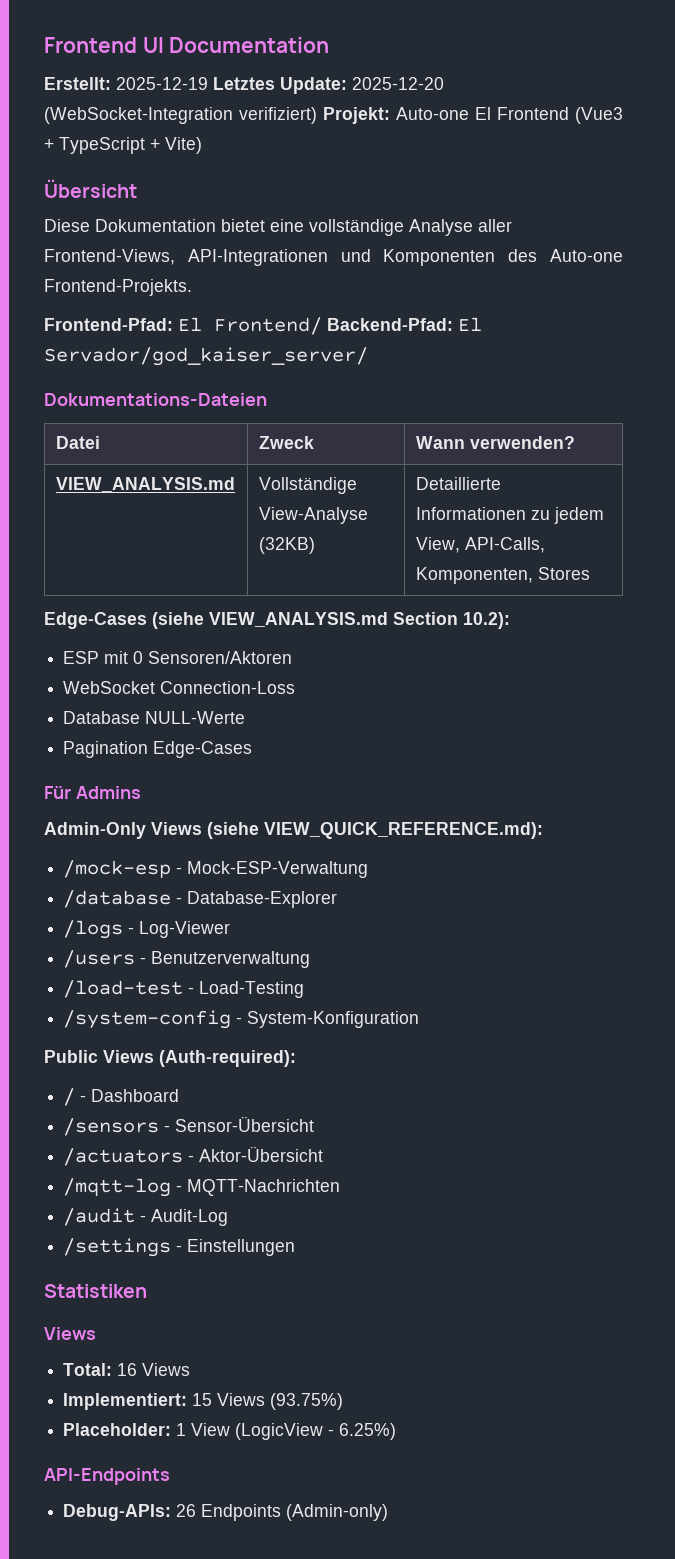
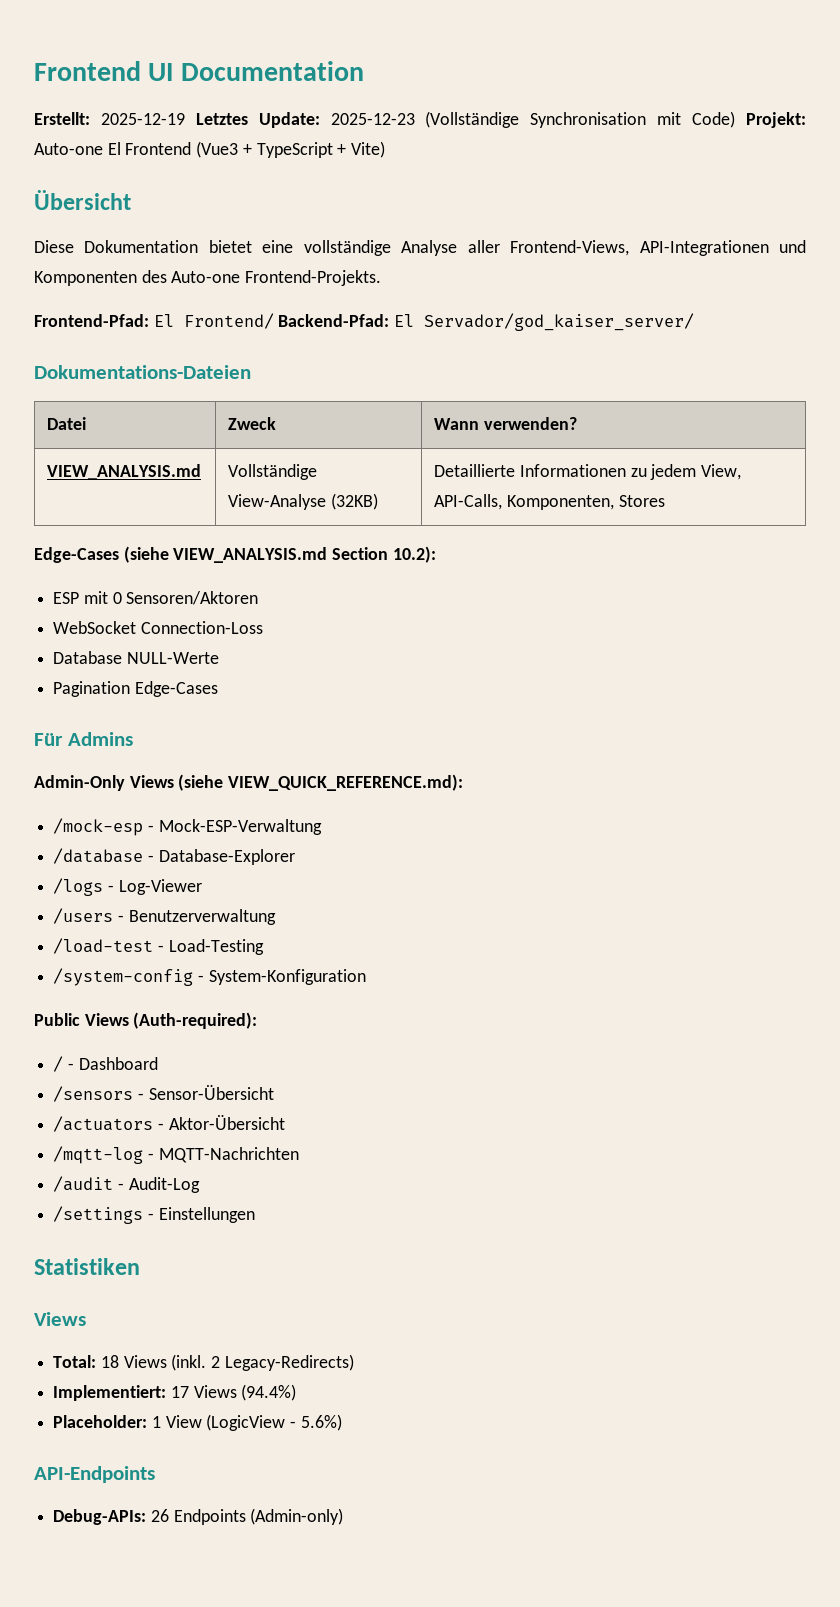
- Erstellt: 2025-12-19 Letztes Update: 2025-12-20 (WebSocket-Integration verifiziert) Projekt: Auto-one El Frontend (Vue3 + TypeScript + Vite)
+ Erstellt: 2025-12-19 Letztes Update: 2025-12-23 (Vollständige Synchronisation mit Code) Projekt: Auto-one El Frontend (Vue3 + TypeScript + Vite)
- Total: 16 Views
- Implementiert: 15 Views (93.75%)
+ Total: 18 Views (inkl. 2 Legacy-Redirects)
+ Implementiert: 17 Views (94.4%)
- Placeholder: 1 View (LogicView - 6.25%)
+ Placeholder: 1 View (LogicView - 5.6%)

